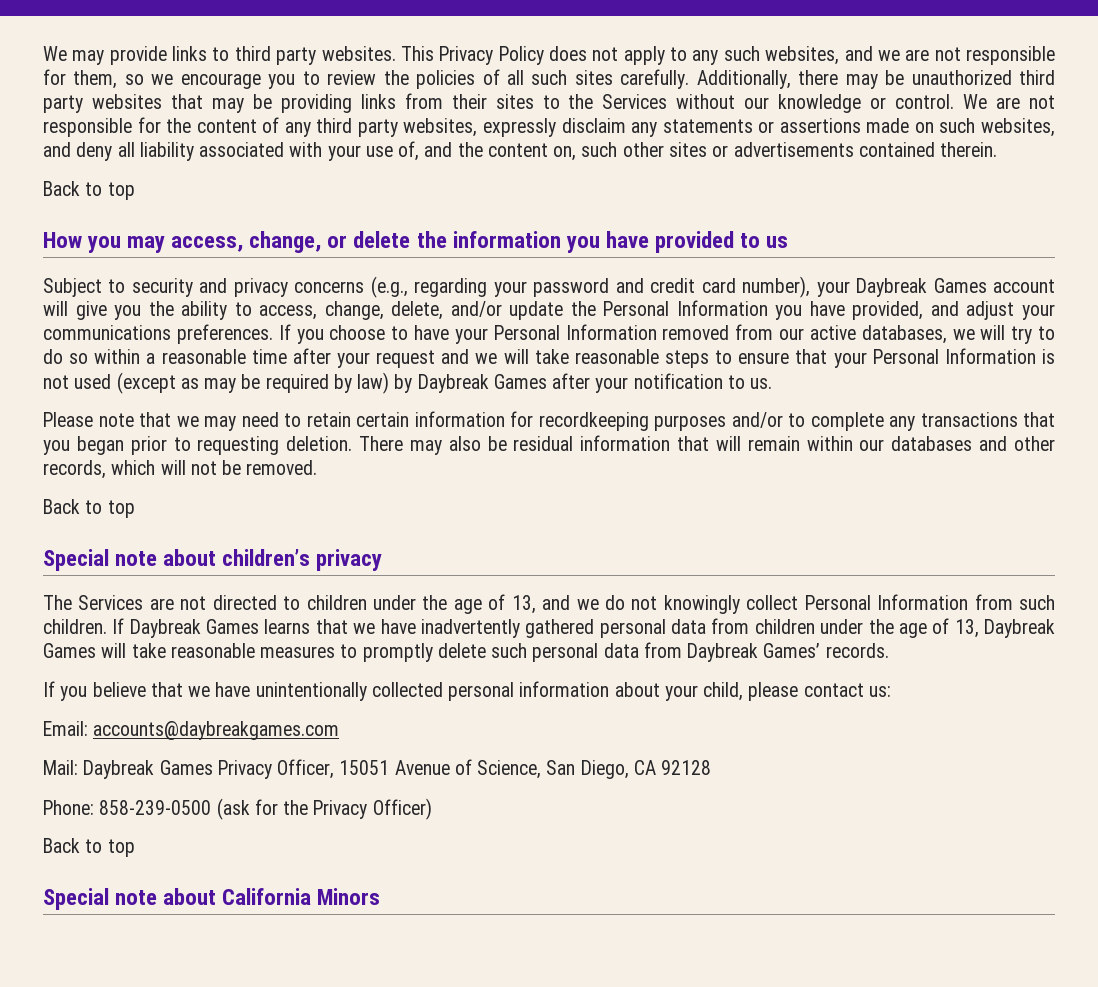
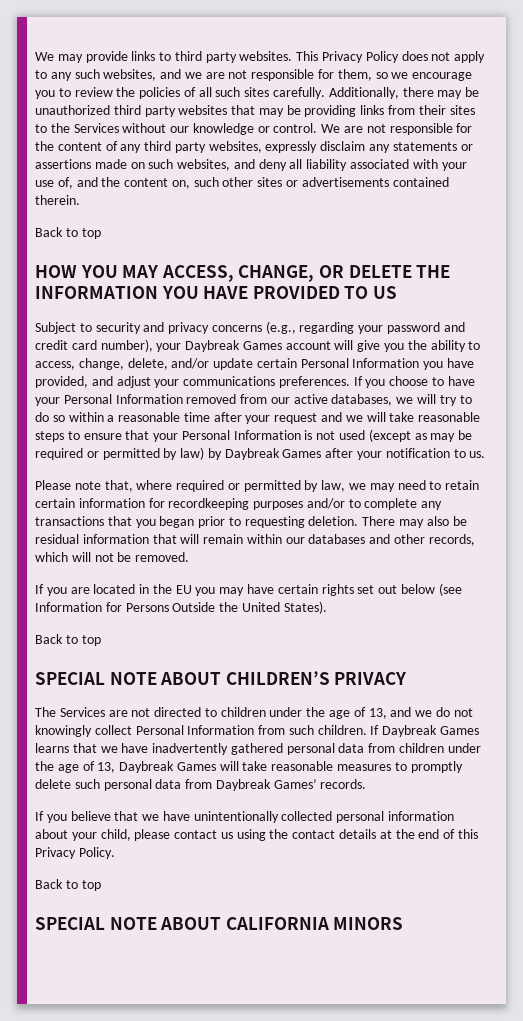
- How you may access, change, or delete the information you have provided to us
+ HOW YOU MAY ACCESS, CHANGE, OR DELETE THE INFORMATION YOU HAVE PROVIDED TO US
- Subject to security and privacy concerns (e.g., regarding your password and credit card number), your Daybreak Games account will give you the ability to access, change, delete, and/or update the Personal Information you have provided, and adjust your communications preferences.
+ Subject to security and privacy concerns (e.g., regarding your password and credit card number), your Daybreak Games account will give you the ability to access, change, delete, and/or update certain Personal Information you have provided, and adjust your communications preferences.
- If you choose to have your Personal Information removed from our active databases, we will try to do so within a reasonable time after your request and we will take reasonable steps to ensure that your Personal Information is not used (except as may be required by law) by Daybreak Games after your notification to us.
+ If you choose to have your Personal Information removed from our active databases, we will try to do so within a reasonable time after your request and we will take reasonable steps to ensure that your Personal Information is not used (except as may be required or permitted by law) by Daybreak Games after your notification to us.
- Please note that we may need to retain certain information for recordkeeping purposes and/or to complete any transactions that you began prior to requesting deletion.
+ Please note that, where required or permitted by law, we may need to retain certain information for recordkeeping purposes and/or to complete any transactions that you began prior to requesting deletion.
  There may also be residual information that will remain within our databases and other records, which will not be removed.
+ If you are located in the EU you may have certain rights set out below (see Information for Persons Outside the United States).
  Back to top
- Special note about children’s privacy
+ SPECIAL NOTE ABOUT CHILDREN’S PRIVACY
- If you believe that we have unintentionally collected personal information about your child, please contact us:
- Email: accounts@daybreakgames.com
- Mail: Daybreak Games Privacy Officer, 15051 Avenue of Science, San Diego, CA 92128
- Phone: 858-239-0500 (ask for the Privacy Officer)
+ If you believe that we have unintentionally collected personal information about your child, please contact us using the contact details at the end of this Privacy Policy.
  Back to top
- Special note about California Minors
+ SPECIAL NOTE ABOUT CALIFORNIA MINORS

